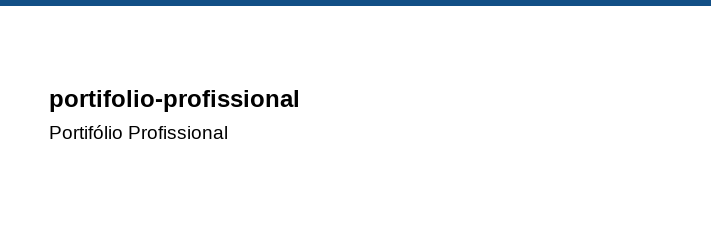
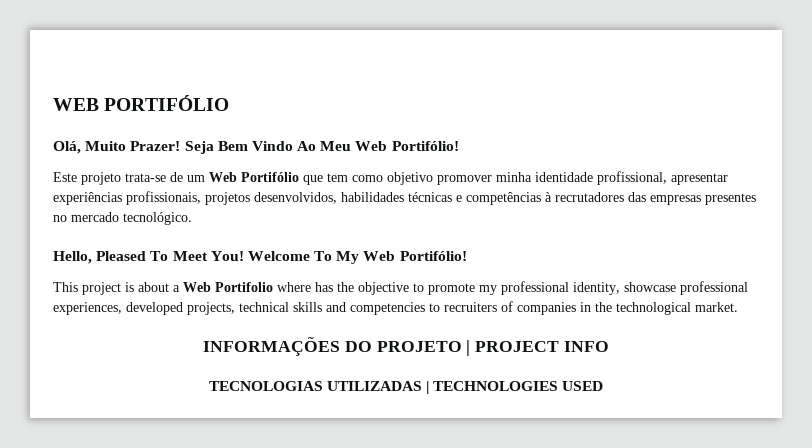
- portifolio-profissional
- Portifólio Profissional
+ WEB PORTIFÓLIO
+ Olá, Muito Prazer! Seja Bem Vindo Ao Meu Web Portifólio!
+ Este projeto trata-se de um Web Portifólio que tem como objetivo promover minha identidade profissional, apresentar experiências profissionais, projetos desenvolvidos, habilidades técnicas e competências à recrutadores das empresas presentes no mercado tecnológico.
+ Hello, Pleased To Meet You! Welcome To My Web Portifólio!
+ This project is about a Web Portifolio where has the objective to promote my professional identity, showcase professional experiences, developed projects, technical skills and competencies to recruiters of companies in the technological market.
+ INFORMAÇÕES DO PROJETO | PROJECT INFO
+ TECNOLOGIAS UTILIZADAS | TECHNOLOGIES USED

